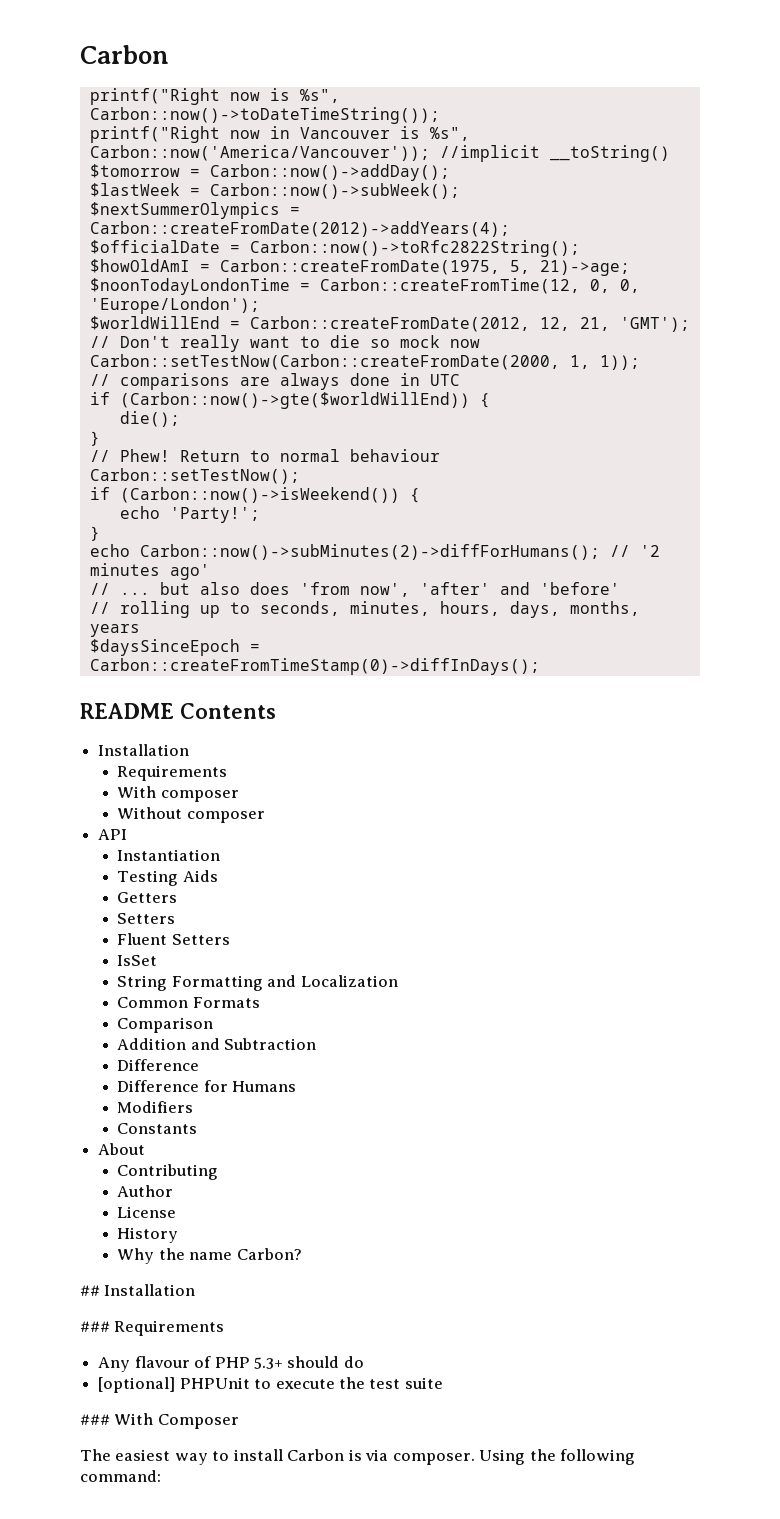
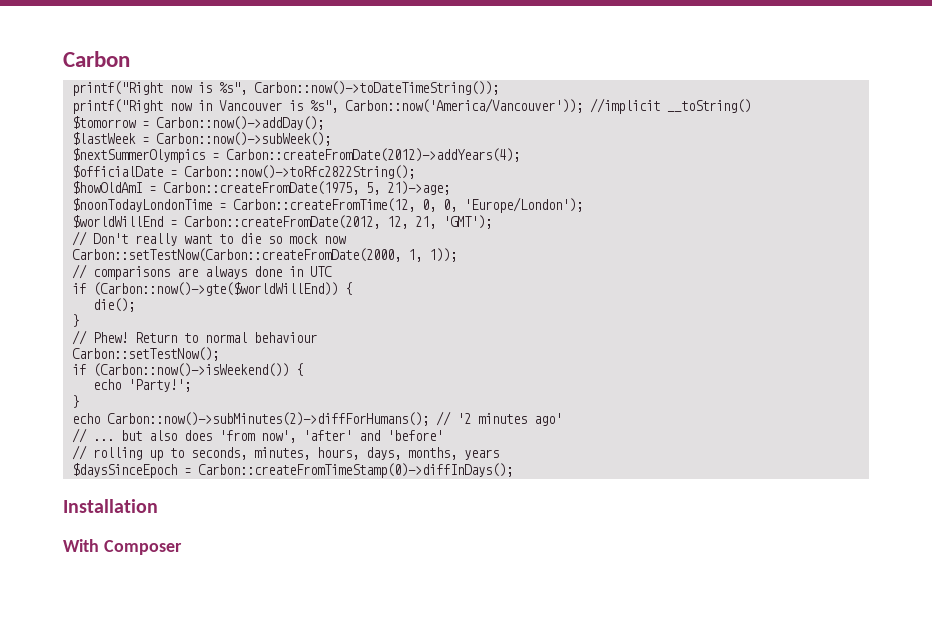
- README Contents
  Installation
- Requirements
- With composer
- Without composer
- API
- Instantiation
- Testing Aids
- Getters
- Setters
- Fluent Setters
- IsSet
- String Formatting and Localization
- Common Formats
- Comparison
- Addition and Subtraction
- Difference
- Difference for Humans
- Modifiers
- Constants
- About
- Contributing
- Author
- License
- History
- Why the name Carbon?
- ## Installation
- ### Requirements
- Any flavour of PHP 5.3+ should do
- [optional] PHPUnit to execute the test suite
- ### With Composer
- The easiest way to install Carbon is via composer. Using the following command:
+ With Composer

